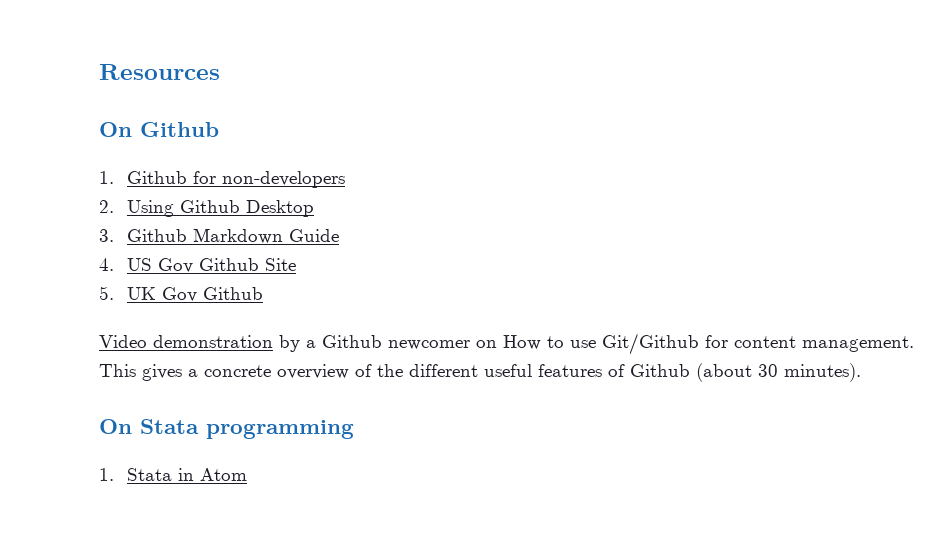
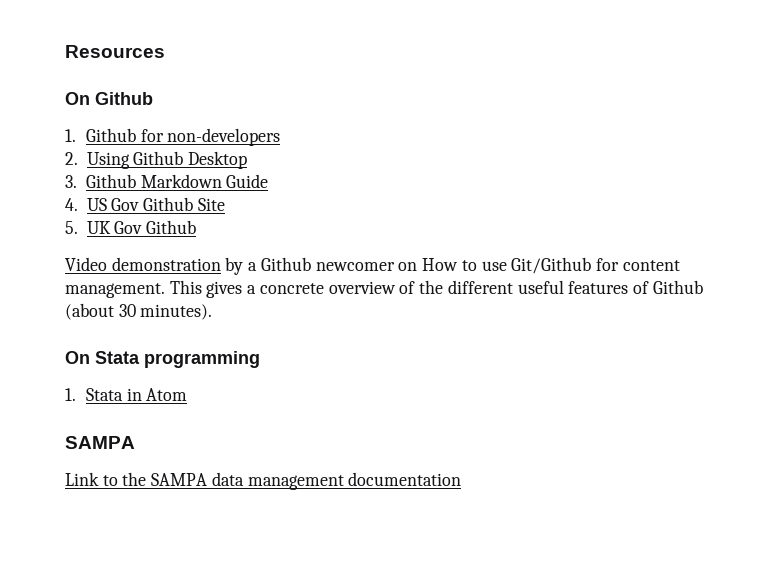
  1. Stata in Atom
+ SAMPA
+ Link to the SAMPA data management documentation

